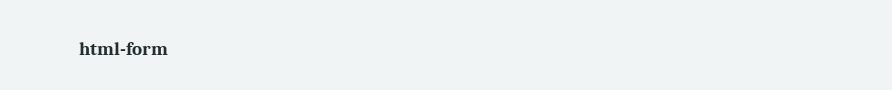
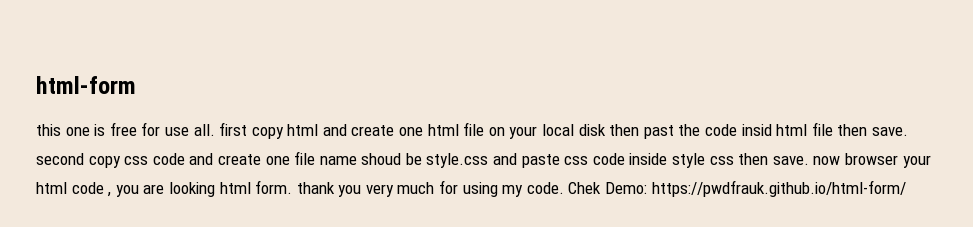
+ this one is free for use all. first copy html and create one html file on your local disk then past the code insid html file then save. second copy css code and create one file name shoud be style.css and paste css code inside style css then save. now browser your html code , you are looking html form. thank you very much for using my code. Chek Demo: https://pwdfrauk.github.io/html-form/

